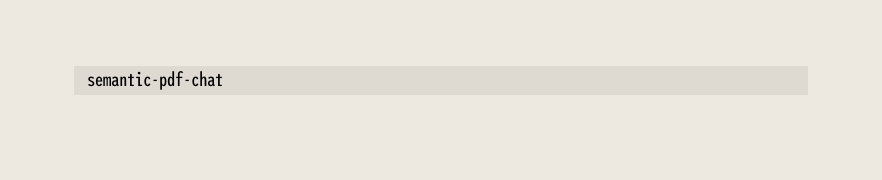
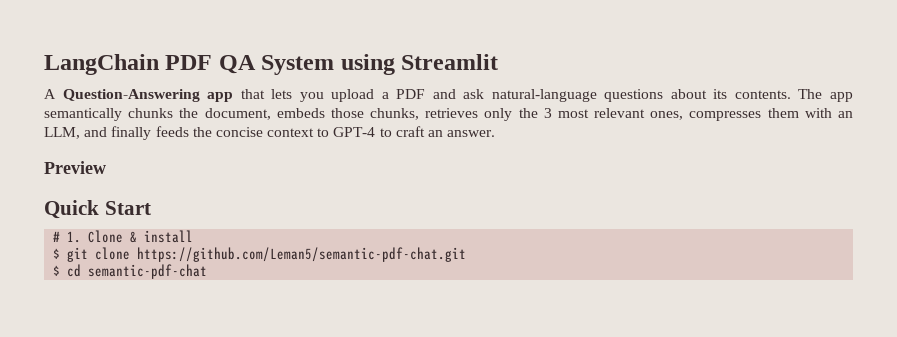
- semantic-pdf-chat
+ LangChain PDF QA System using Streamlit
+ A Question‑Answering app that lets you upload a PDF and ask natural‑language questions about its contents. The app semantically chunks the document, embeds those chunks, retrieves only the 3 most relevant ones, compresses them with an LLM, and finally feeds the concise context to GPT‑4 to craft an answer.
+ Preview
+ Quick Start
+ # 1. Clone & install
+ $ git clone https://github.com/Leman5/semantic-pdf-chat.git
+ $ cd semantic-pdf-chat

